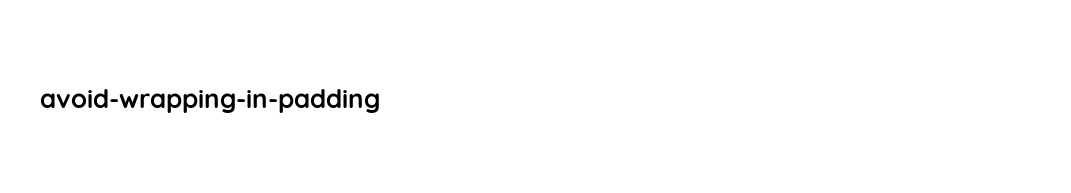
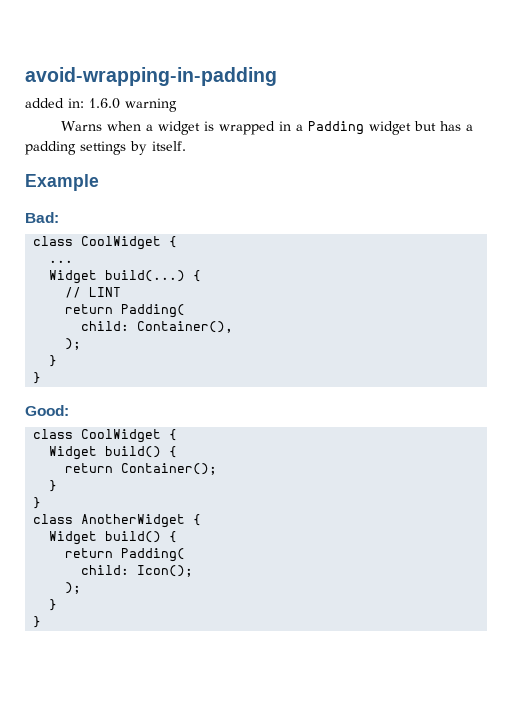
+ added in: 1.6.0 warning
+ Warns when a widget is wrapped in a Padding widget but has a padding settings by itself.
+ Example
+ Bad:
+ class CoolWidget {
+ ...
+ Widget build(...) {
+ // LINT
+ return Padding(
+ child: Container(),
+ );
+ }
+ }
+ Good:
+ class CoolWidget {
+ Widget build() {
+ return Container();
+ }
+ }
+ class AnotherWidget {
+ Widget build() {
+ return Padding(
+ child: Icon();
+ );
+ }
+ }

